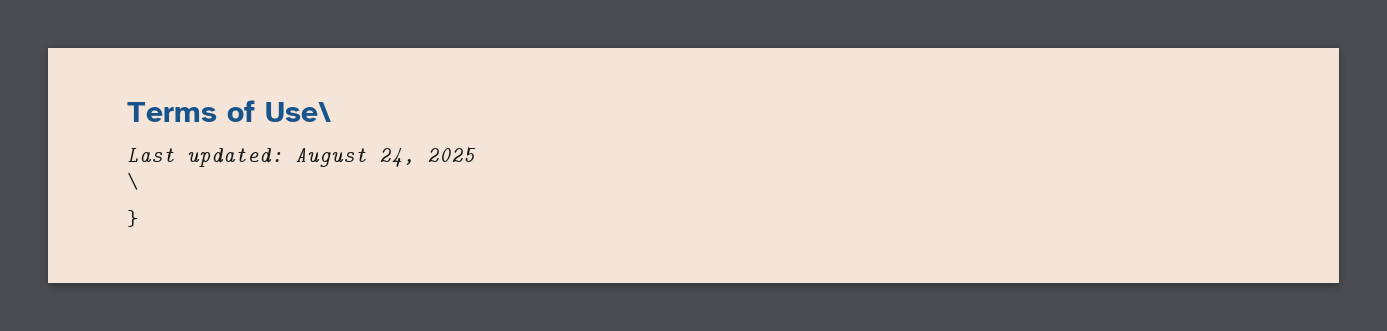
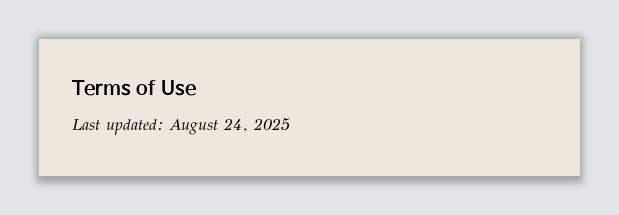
- Terms of Use\
+ Terms of Use
- \
- }

